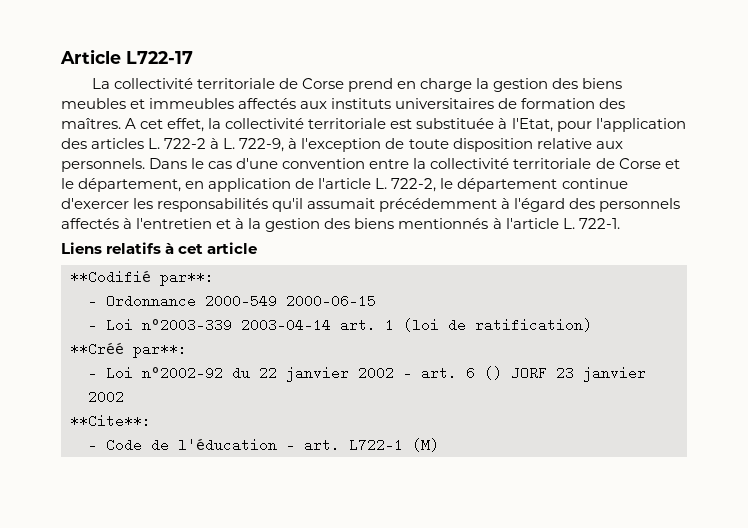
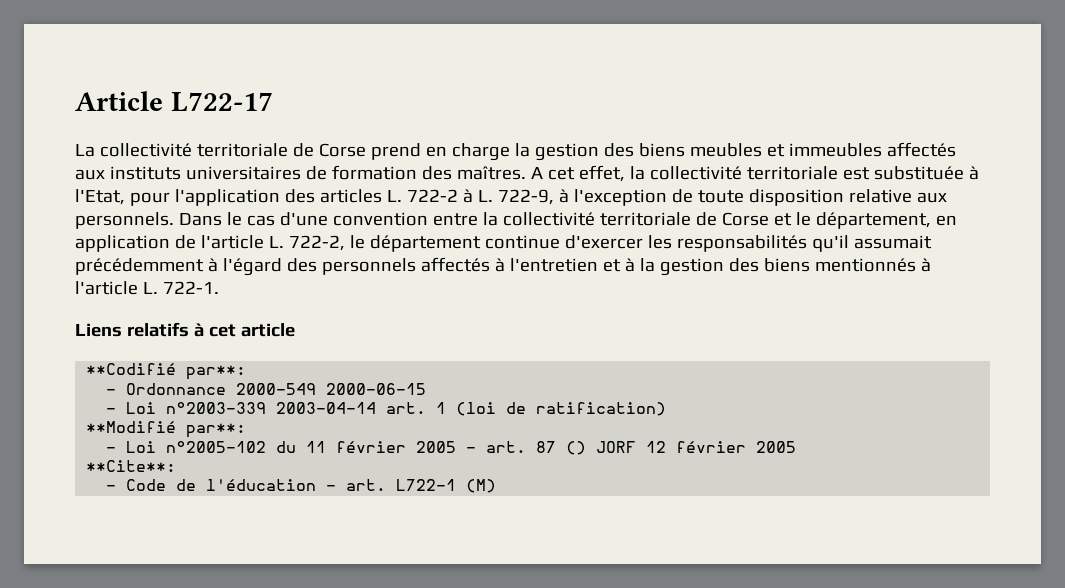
- **Créé par**:
+ **Modifié par**:
- - Loi n°2002-92 du 22 janvier 2002 - art. 6 () JORF 23 janvier 2002
+ - Loi n°2005-102 du 11 février 2005 - art. 87 () JORF 12 février 2005

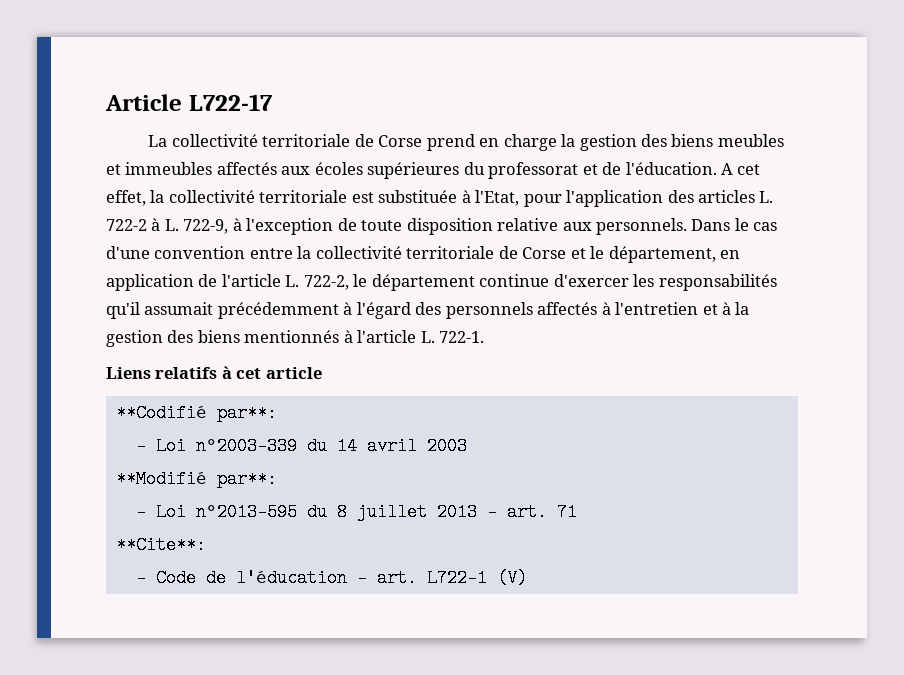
- La collectivité territoriale de Corse prend en charge la gestion des biens meubles et immeubles affectés aux instituts universitaires de formation des maîtres.
+ La collectivité territoriale de Corse prend en charge la gestion des biens meubles et immeubles affectés aux écoles supérieures du professorat et de l'éducation.
- - Ordonnance 2000-549 2000-06-15
- - Loi n°2003-339 2003-04-14 art. 1 (loi de ratification)
+ - Loi n°2003-339 du 14 avril 2003
  **Modifié par**:
- - Loi n°2005-102 du 11 février 2005 - art. 87 () JORF 12 février 2005
+ - Loi n°2013-595 du 8 juillet 2013 - art. 71
- - Code de l'éducation - art. L722-1 (M)
+ - Code de l'éducation - art. L722-1 (V)

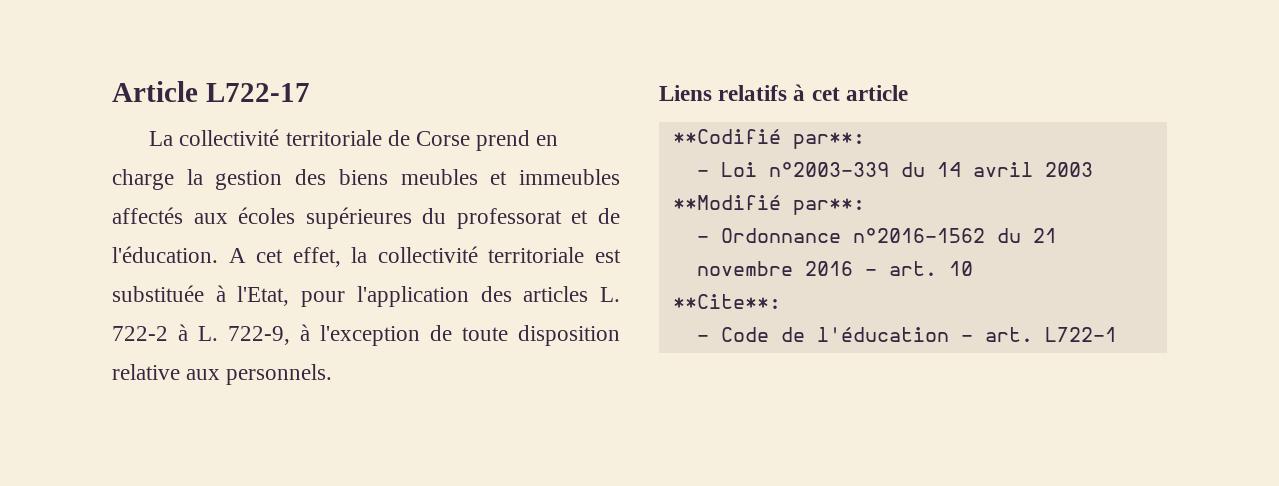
- Dans le cas d'une convention entre la collectivité territoriale de Corse et le département, en application de l'article L. 722-2, le département continue d'exercer les responsabilités qu'il assumait précédemment à l'égard des personnels affectés à l'entretien et à la gestion des biens mentionnés à l'article L. 722-1.
- - Loi n°2013-595 du 8 juillet 2013 - art. 71
+ - Ordonnance n°2016-1562 du 21 novembre 2016 - art. 10
- - Code de l'éducation - art. L722-1 (V)
+ - Code de l'éducation - art. L722-1

